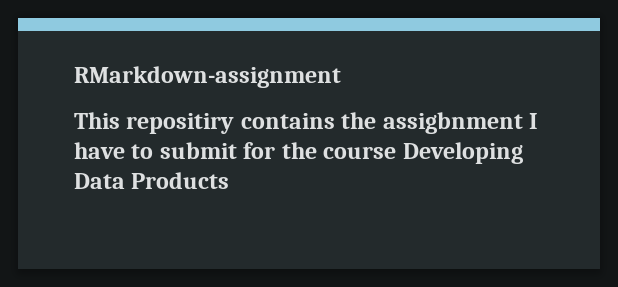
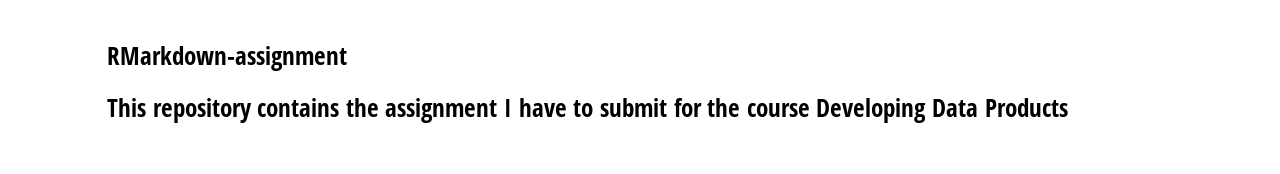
- This repositiry contains the assigbnment I have to submit for the course Developing Data Products
+ This repository contains the assignment I have to submit for the course Developing Data Products

